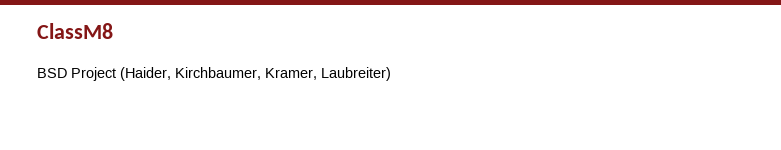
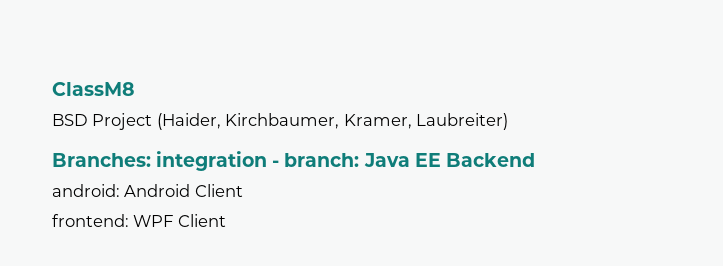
+ Branches: integration - branch: Java EE Backend
+ android: Android Client
+ frontend: WPF Client

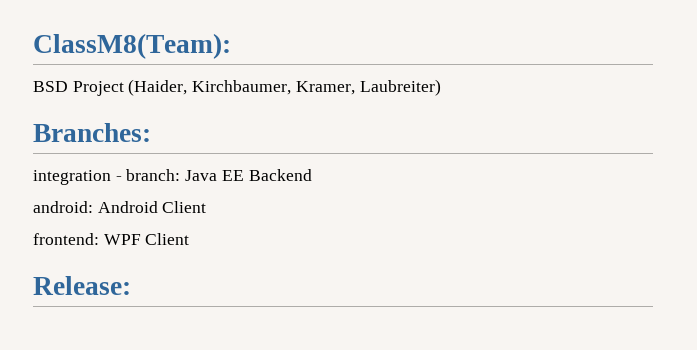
- ClassM8
+ ClassM8(Team):
- Branches: integration - branch: Java EE Backend
+ Branches:
+ integration - branch: Java EE Backend
+ Release:

